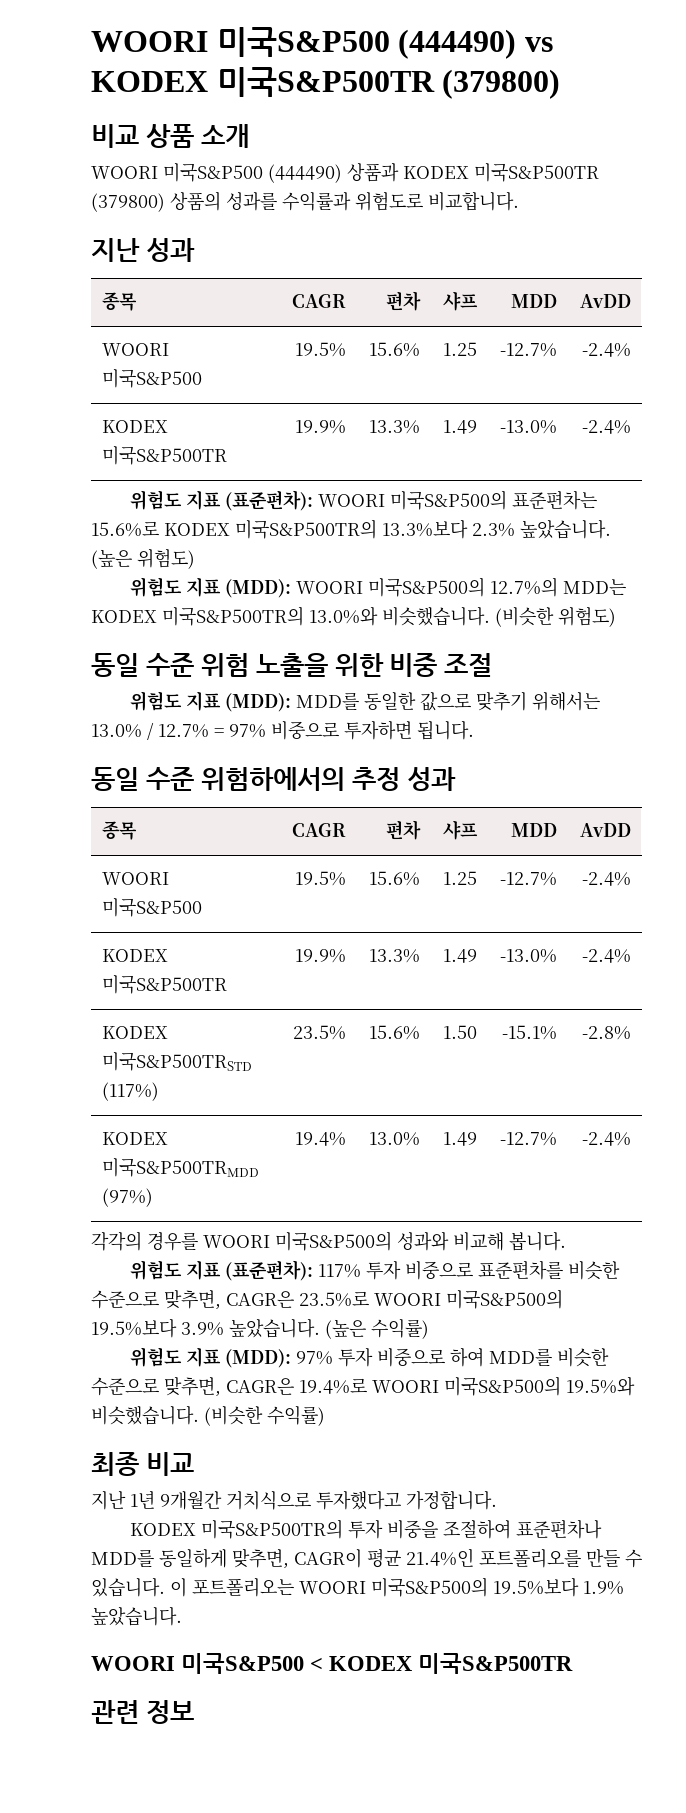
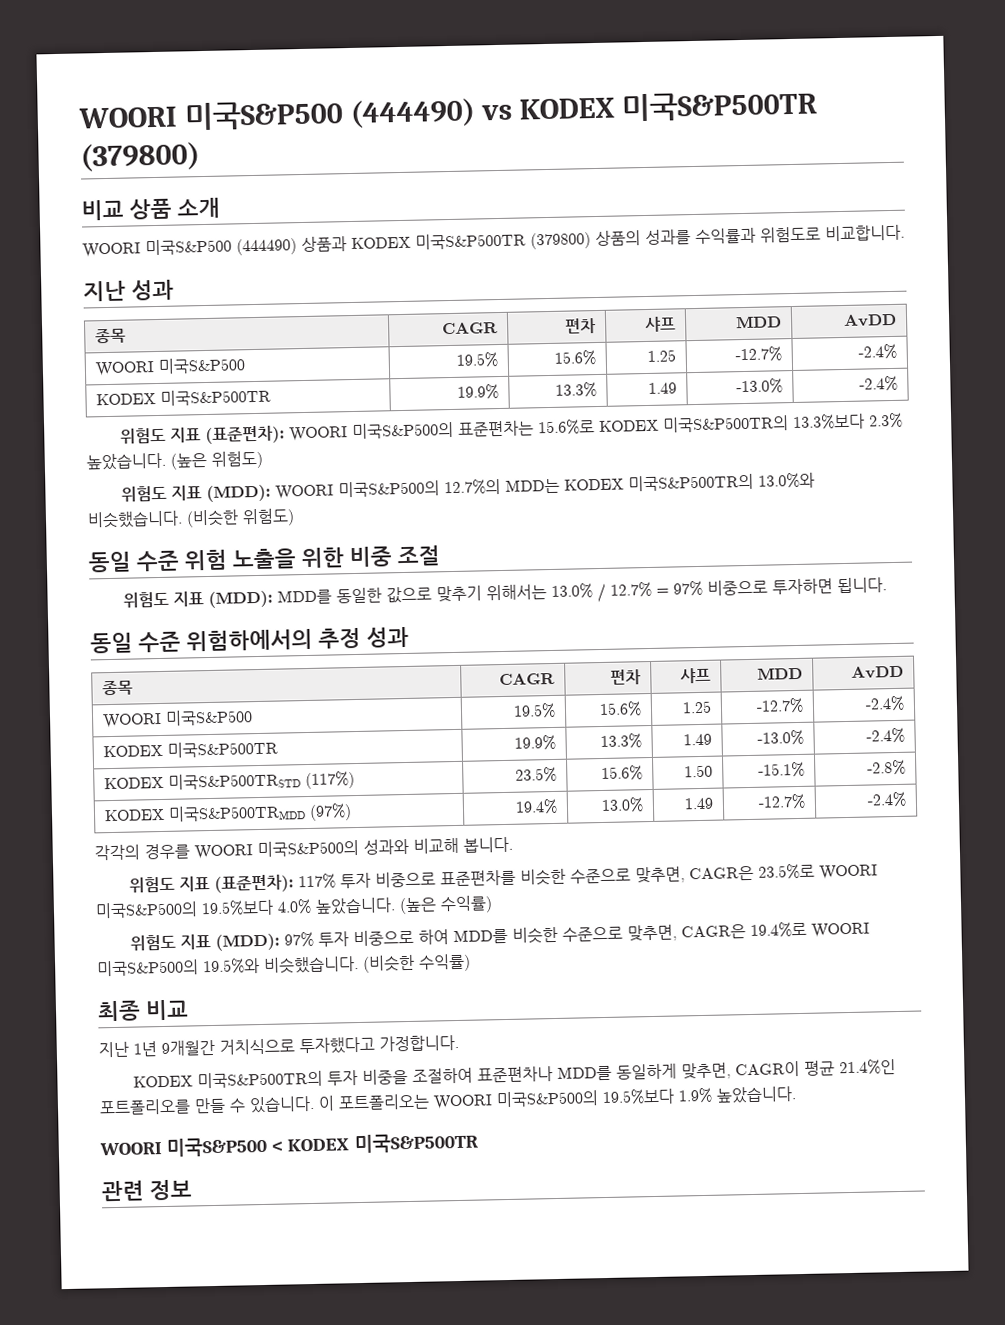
- 위험도 지표 (표준편차): 117% 투자 비중으로 표준편차를 비슷한 수준으로 맞추면, CAGR은 23.5%로 WOORI 미국S&P500의 19.5%보다 3.9% 높았습니다.
+ 위험도 지표 (표준편차): 117% 투자 비중으로 표준편차를 비슷한 수준으로 맞추면, CAGR은 23.5%로 WOORI 미국S&P500의 19.5%보다 4.0% 높았습니다.

